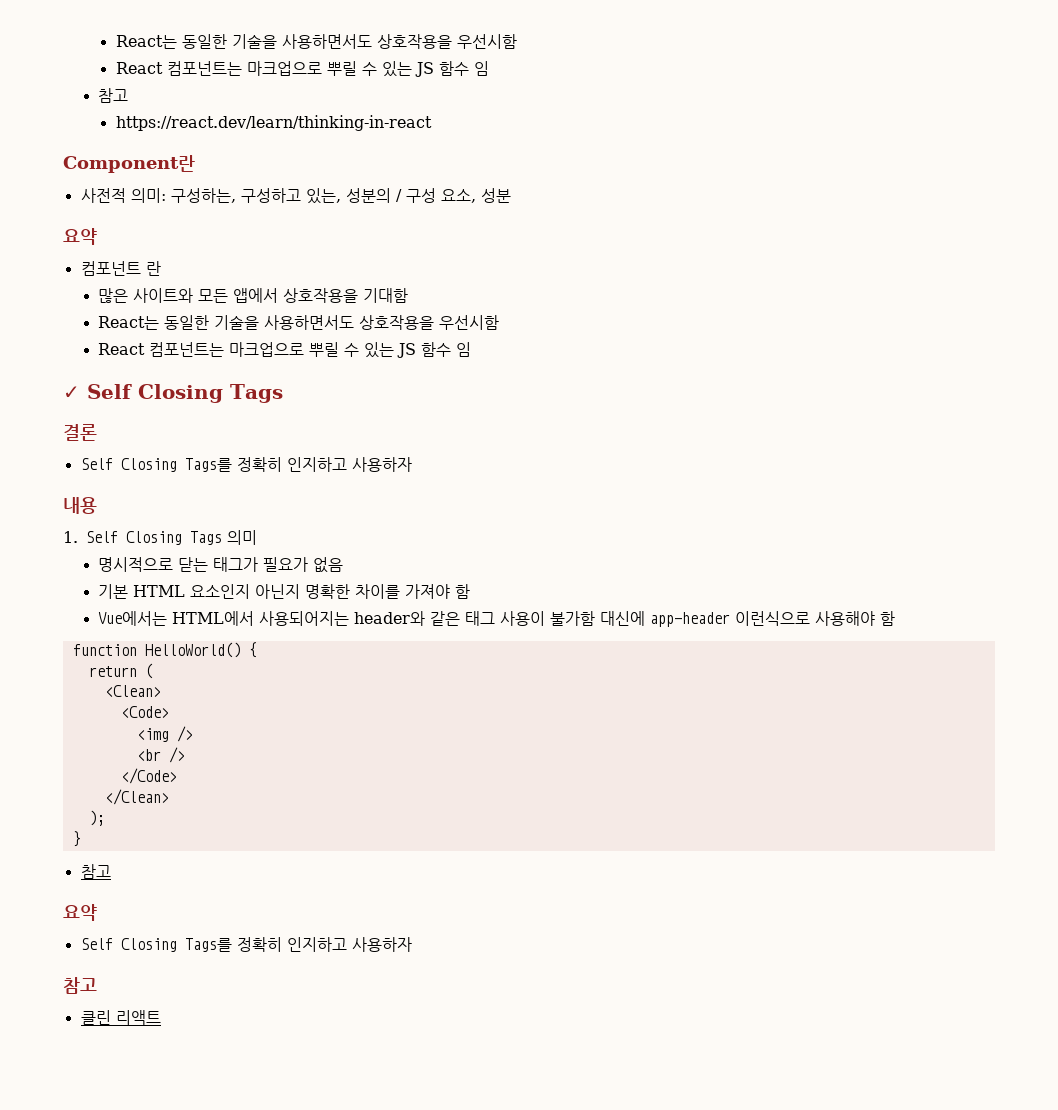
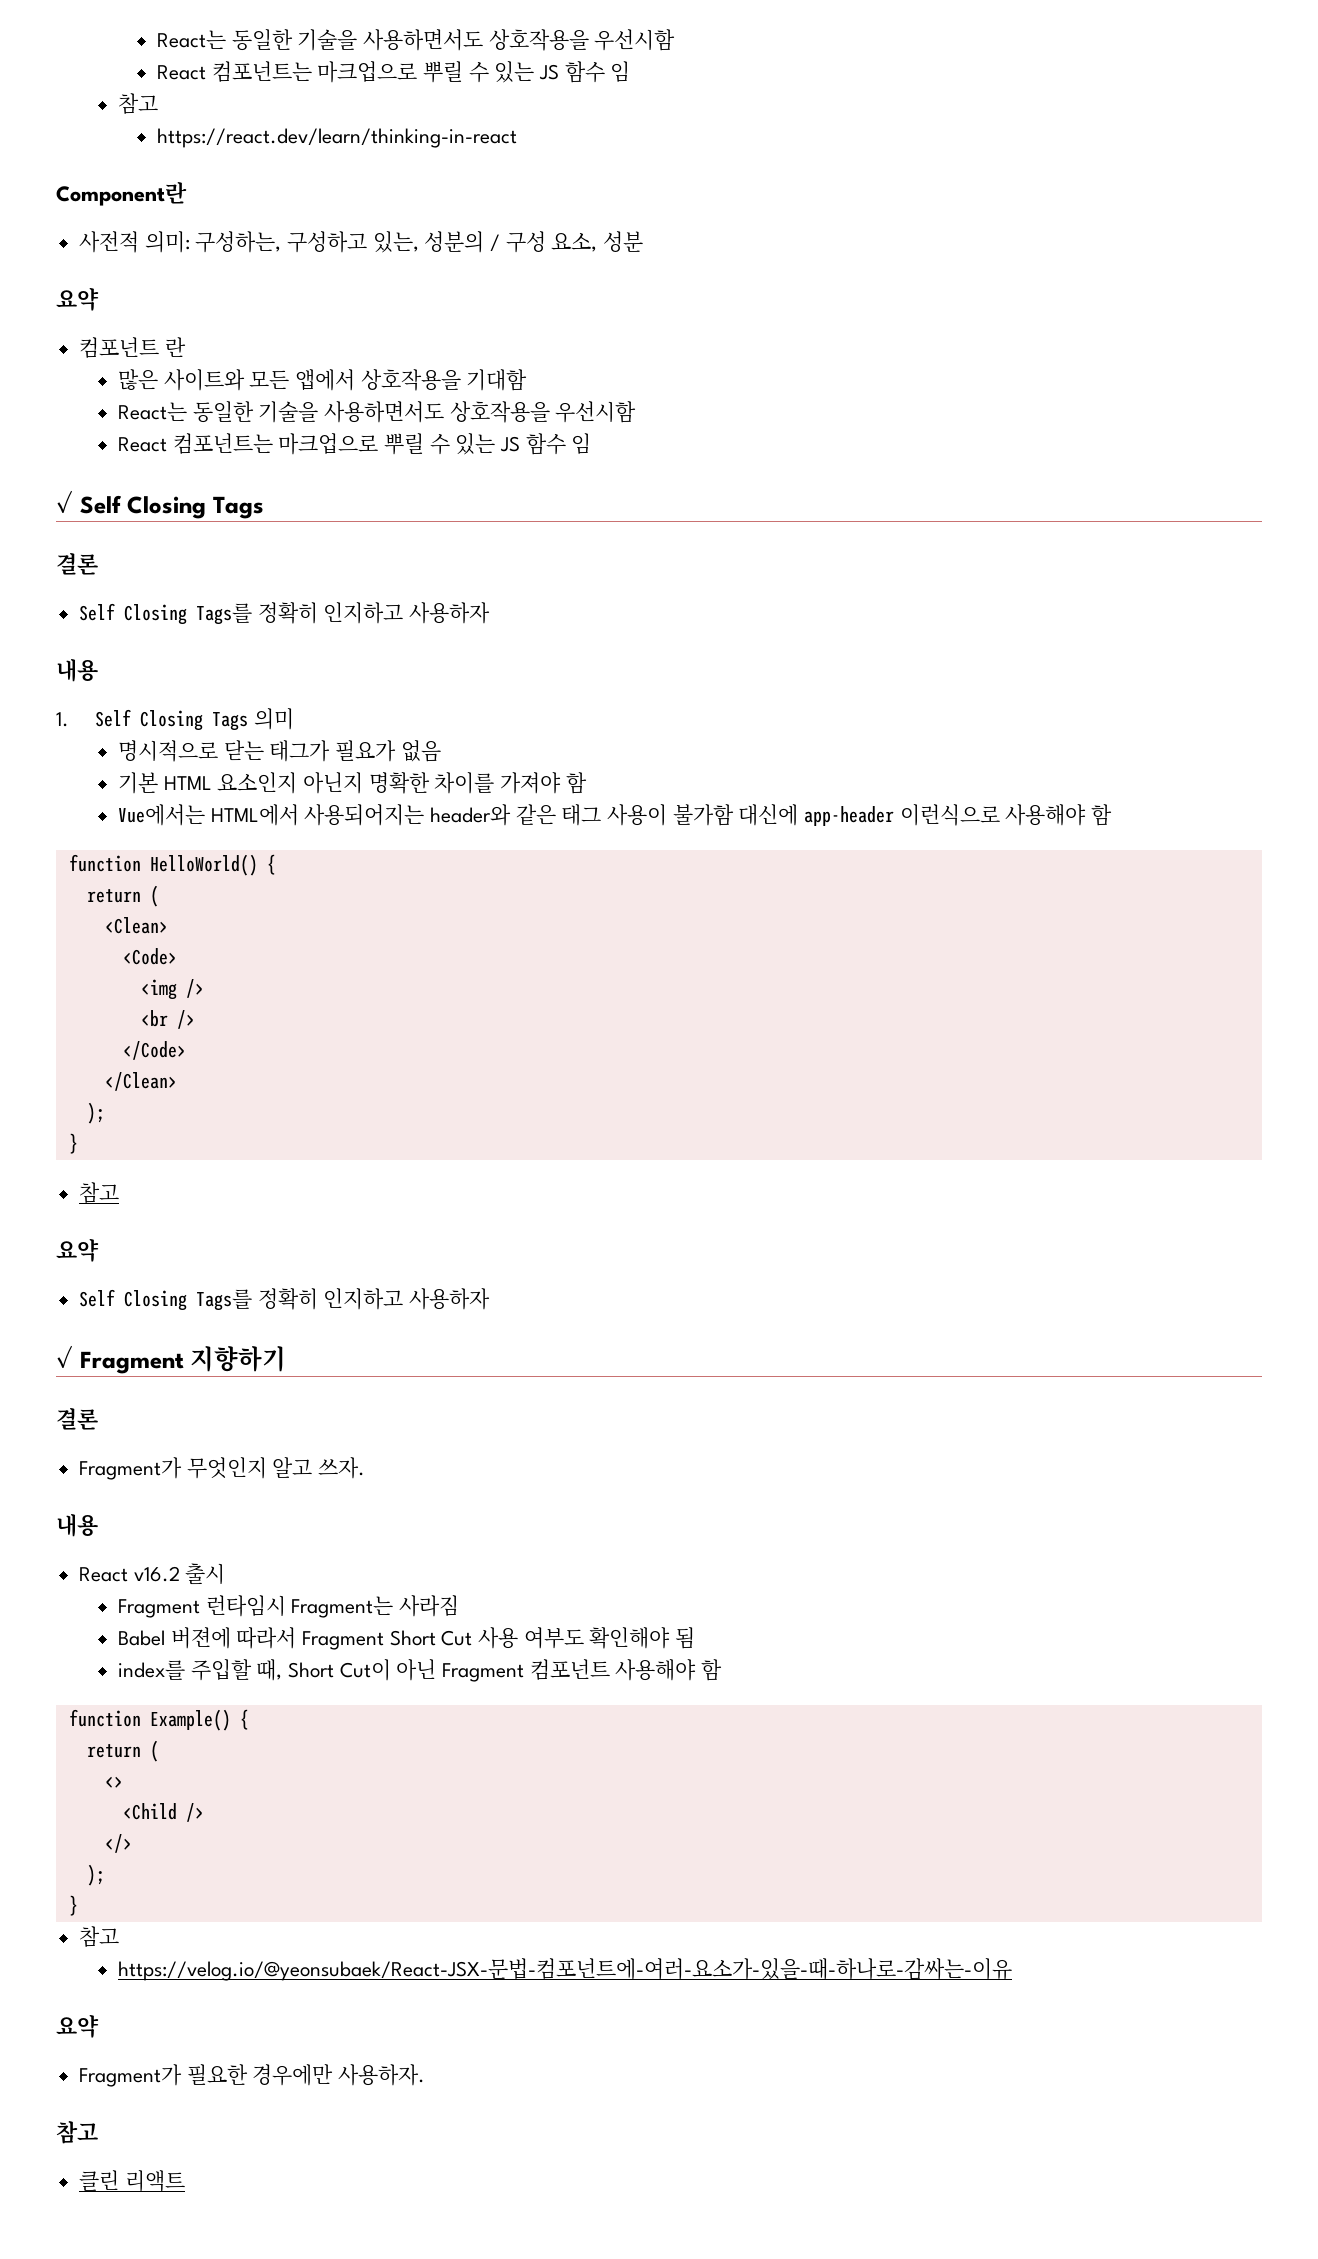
+ ✓ Fragment 지향하기
+ 결론
+ Fragment가 무엇인지 알고 쓰자.
+ 내용
+ React v16.2 출시
+ Fragment 런타임시 Fragment는 사라짐
+ Babel 버젼에 따라서 Fragment Short Cut 사용 여부도 확인해야 됨
+ index를 주입할 때, Short Cut이 아닌 Fragment 컴포넌트 사용해야 함
+ function Example() {
+ return (
+ <>
+ <Child />
+ </>
+ );
+ }
+ 참고
+ https://velog.io/@yeonsubaek/React-JSX-문법-컴포넌트에-여러-요소가-있을-때-하나로-감싸는-이유
+ 요약
+ Fragment가 필요한 경우에만 사용하자.

